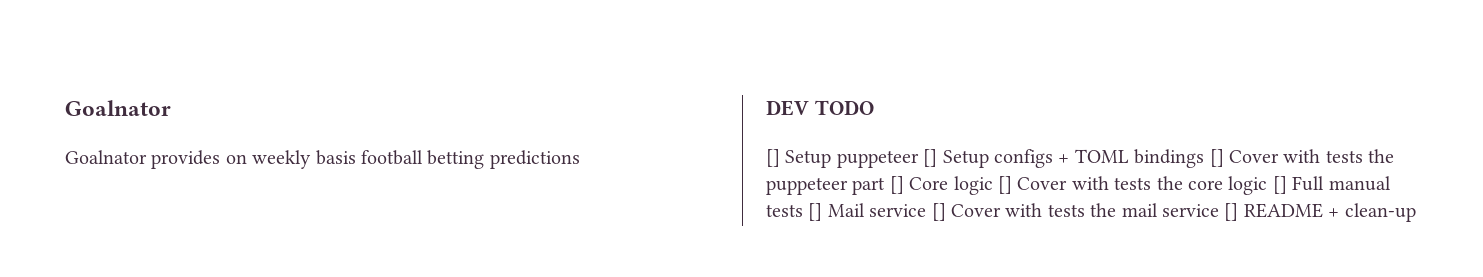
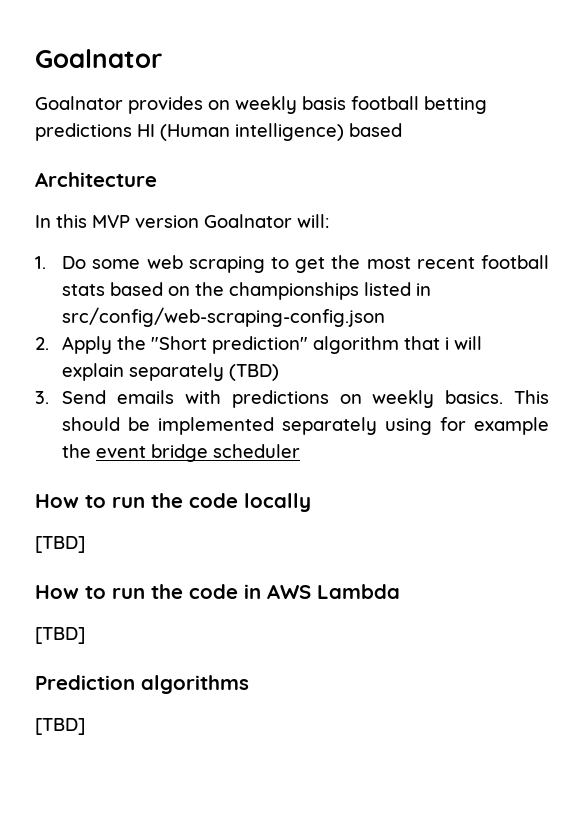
- Goalnator provides on weekly basis football betting predictions
- DEV TODO
- [] Setup puppeteer [] Setup configs + TOML bindings [] Cover with tests the puppeteer part [] Core logic [] Cover with tests the core logic [] Full manual tests [] Mail service [] Cover with tests the mail service [] README + clean-up
+ Goalnator provides on weekly basis football betting predictions HI (Human intelligence) based
+ Architecture
+ In this MVP version Goalnator will:
+ 1. Do some web scraping to get the most recent football stats based on the championships listed in src/config/web-scraping-config.json
+ 2. Apply the "Short prediction" algorithm that i will explain separately (TBD)
+ 3. Send emails with predictions on weekly basics. This should be implemented separately using for example the event bridge scheduler
+ How to run the code locally
+ [TBD]
+ How to run the code in AWS Lambda
+ [TBD]
+ Prediction algorithms
+ [TBD]

